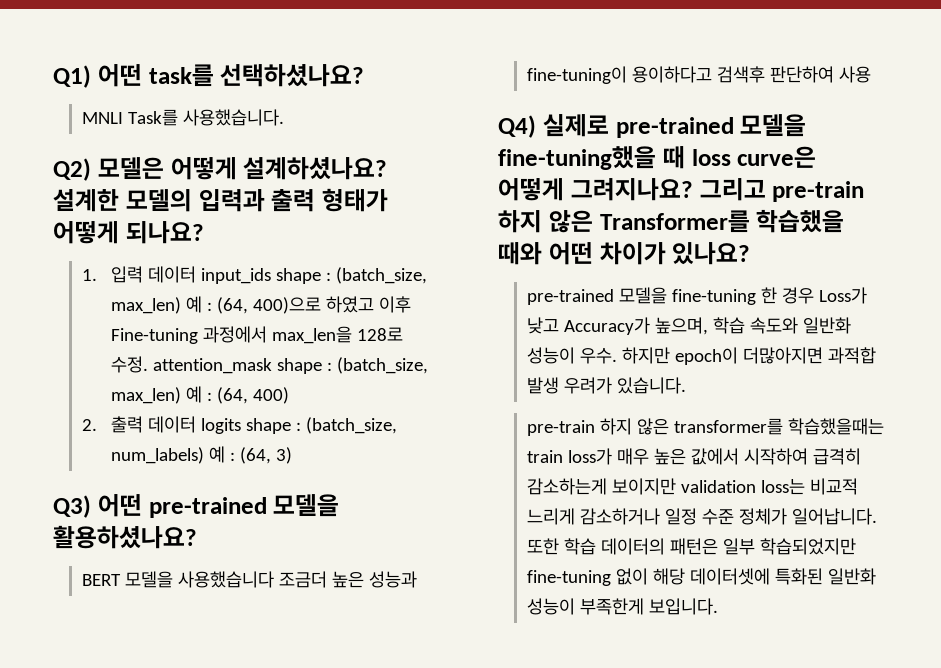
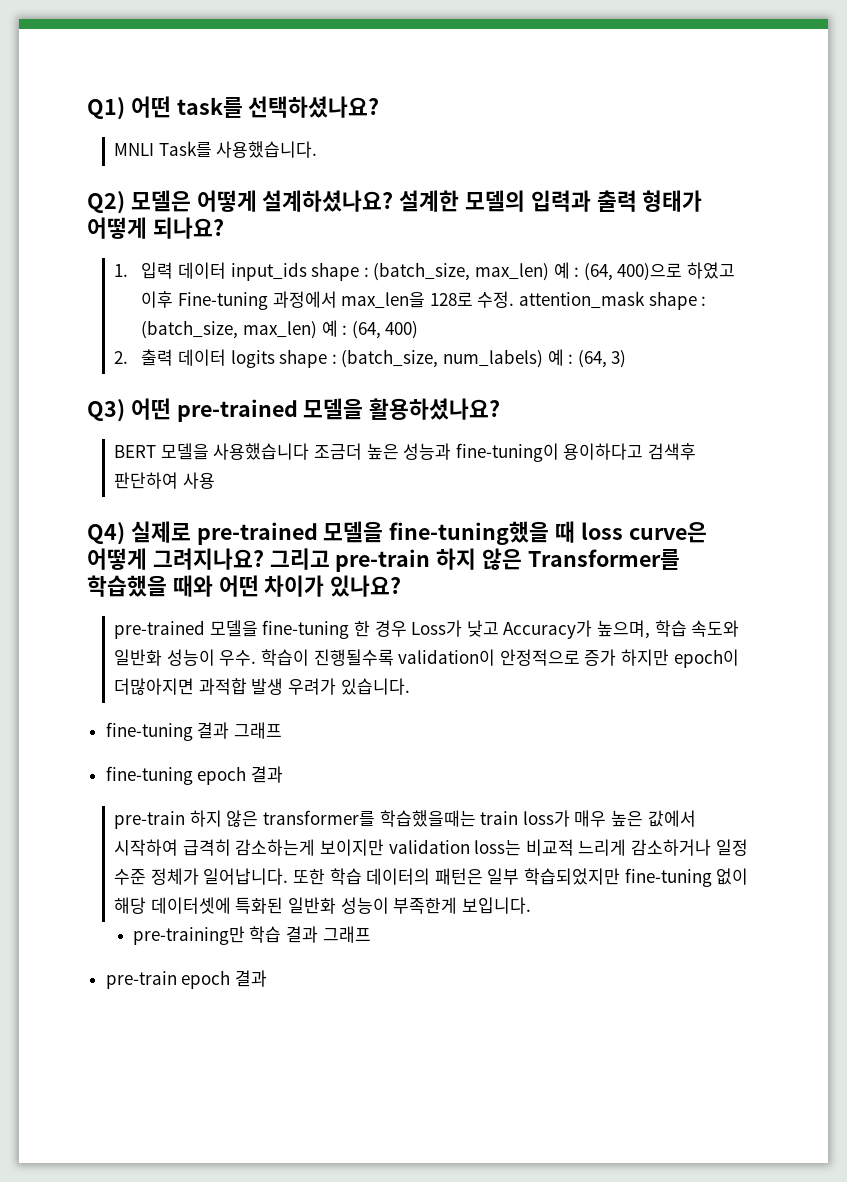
- 하지만 epoch이 더많아지면 과적합 발생 우려가 있습니다.
+ 학습이 진행될수록 validation이 안정적으로 증가 하지만 epoch이 더많아지면 과적합 발생 우려가 있습니다.
+ fine-tuning 결과 그래프
+ fine-tuning epoch 결과
+ pre-training만 학습 결과 그래프
+ pre-train epoch 결과

